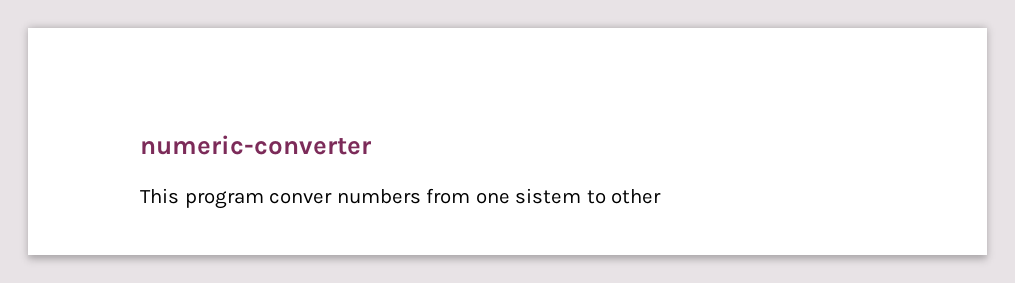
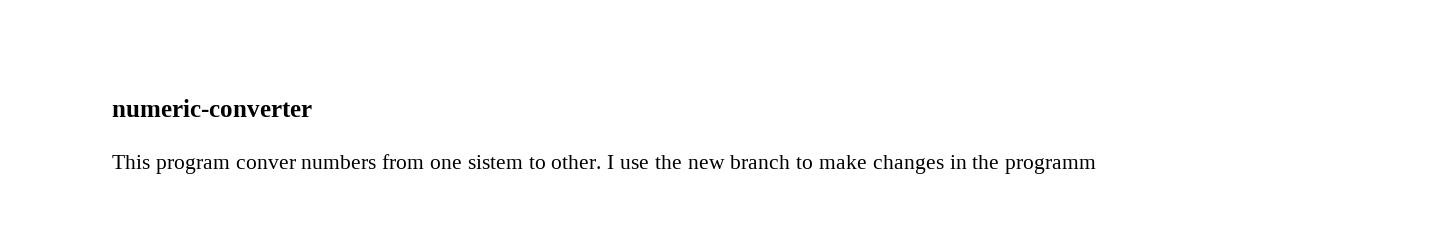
- This program conver numbers from one sistem to other
+ This program conver numbers from one sistem to other. I use the new branch to make changes in the programm

